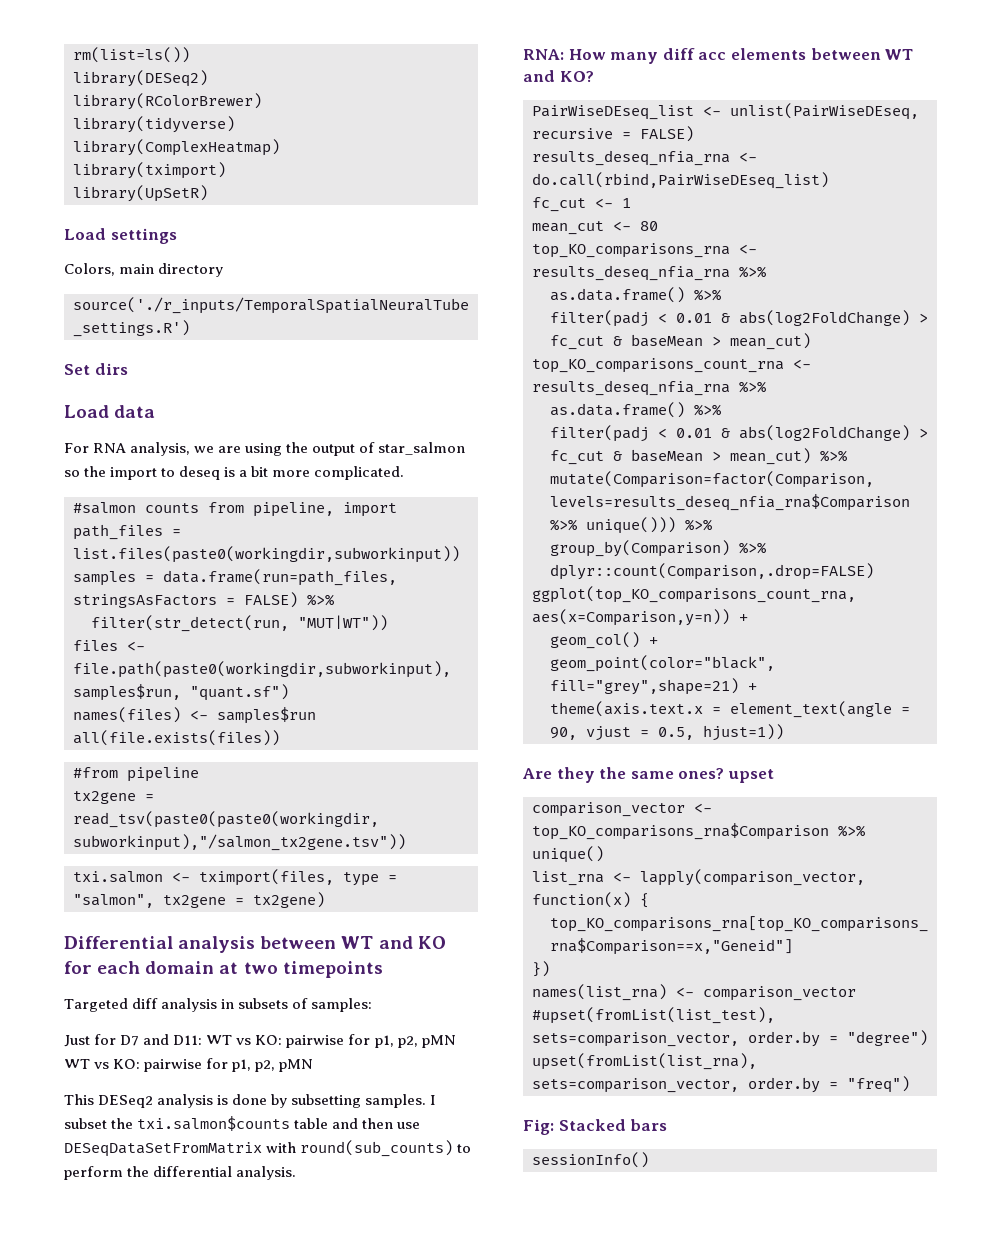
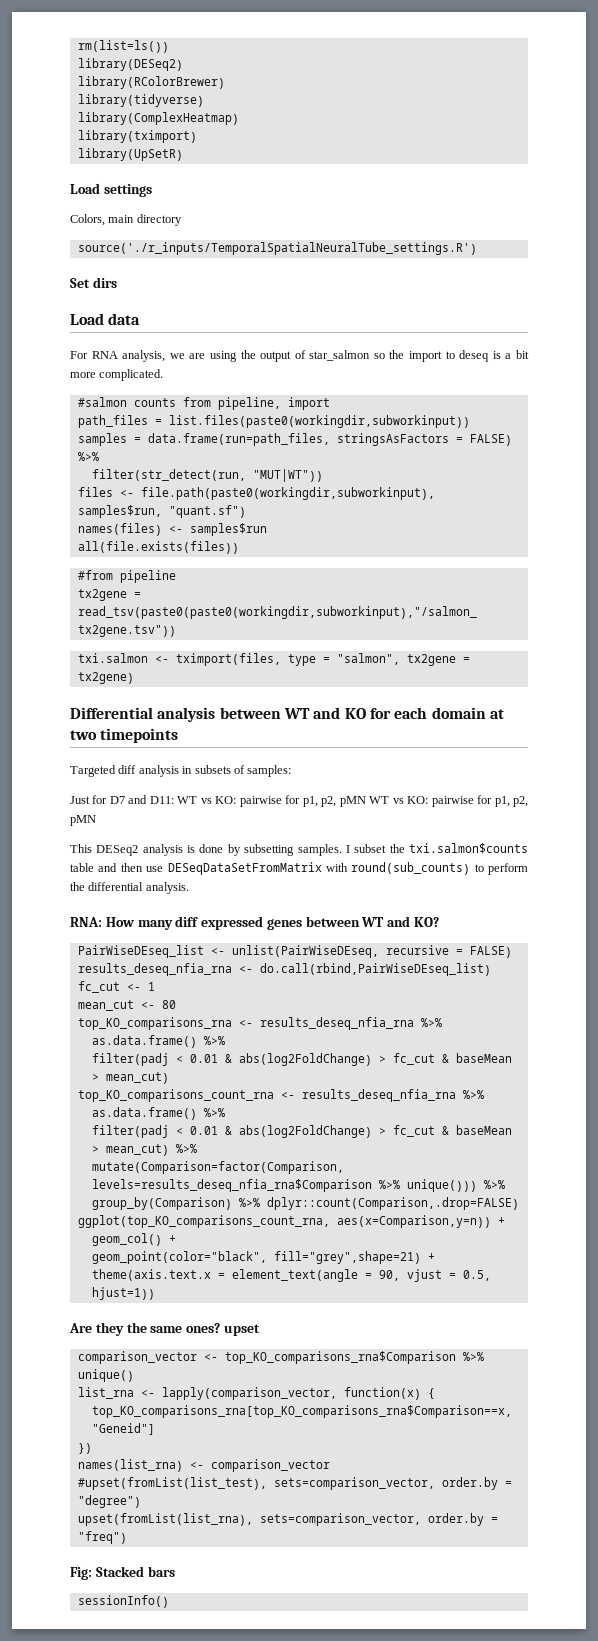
- RNA: How many diff acc elements between WT and KO?
+ RNA: How many diff expressed genes between WT and KO?

